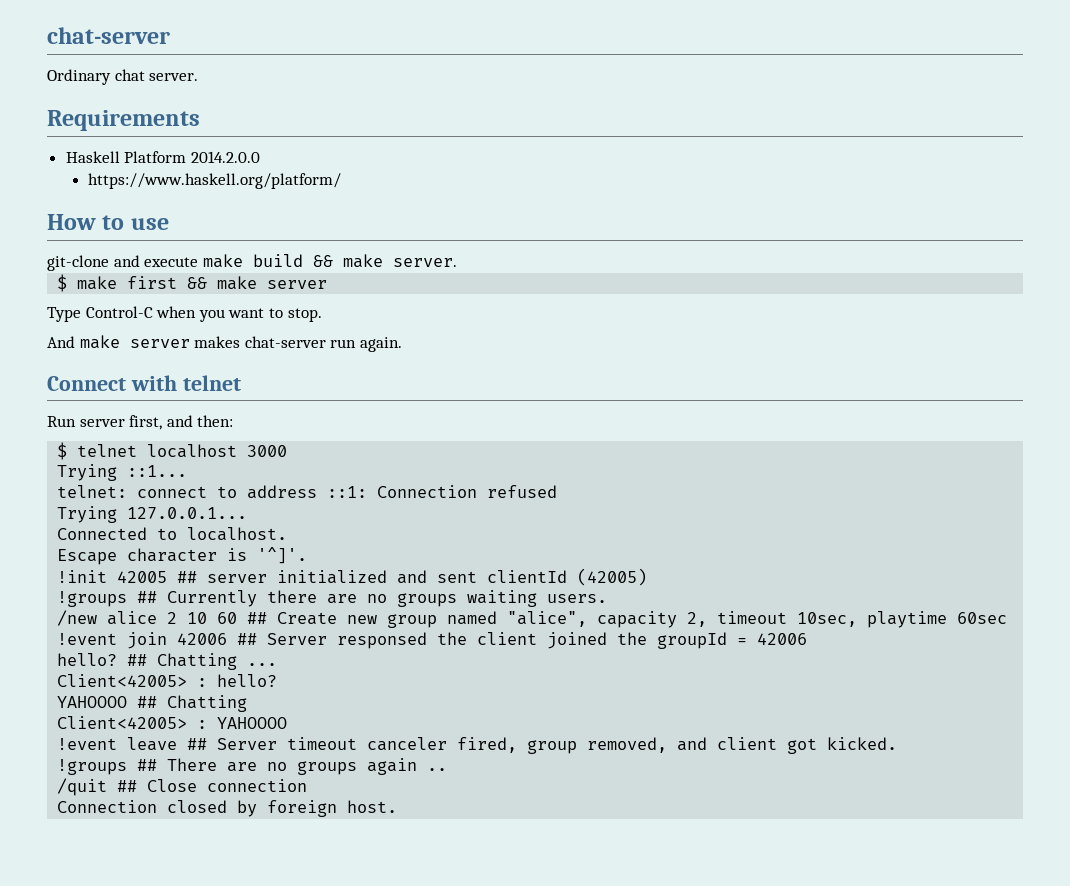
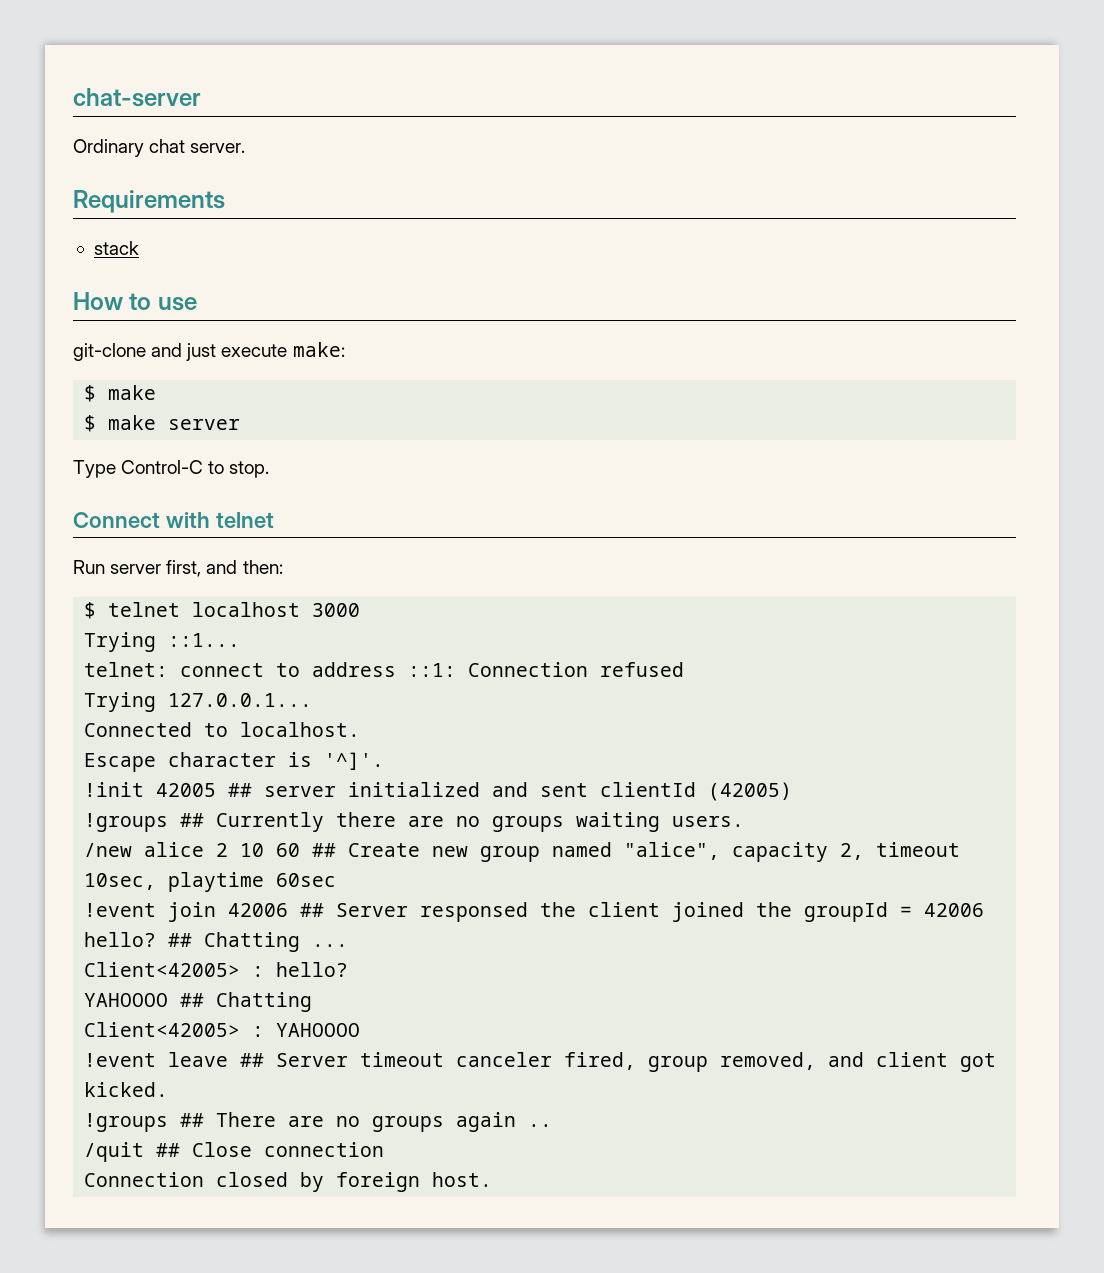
- Haskell Platform 2014.2.0.0
- https://www.haskell.org/platform/
+ stack
- git-clone and execute make build && make server.
- $ make first && make server
+ git-clone and just execute make:
+ $ make
+ $ make server
- Type Control-C when you want to stop.
+ Type Control-C to stop.
- And make server makes chat-server run again.

